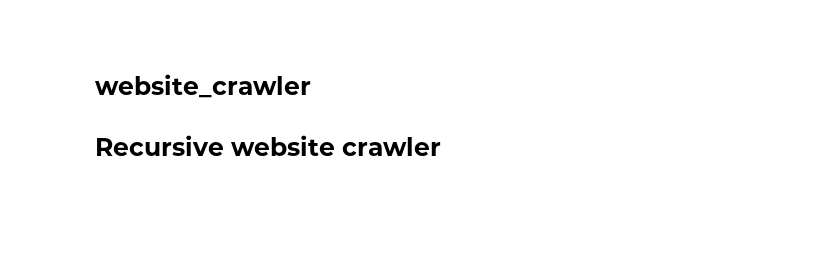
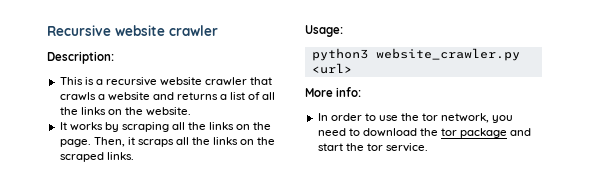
- website_crawler
+ Description:
+ This is a recursive website crawler that crawls a website and returns a list of all the links on the website.
+ It works by scraping all the links on the page. Then, it scraps all the links on the scraped links.
+ Usage:
+ python3 website_crawler.py <url>
+ More info:
+ In order to use the tor network, you need to download the tor package and start the tor service.

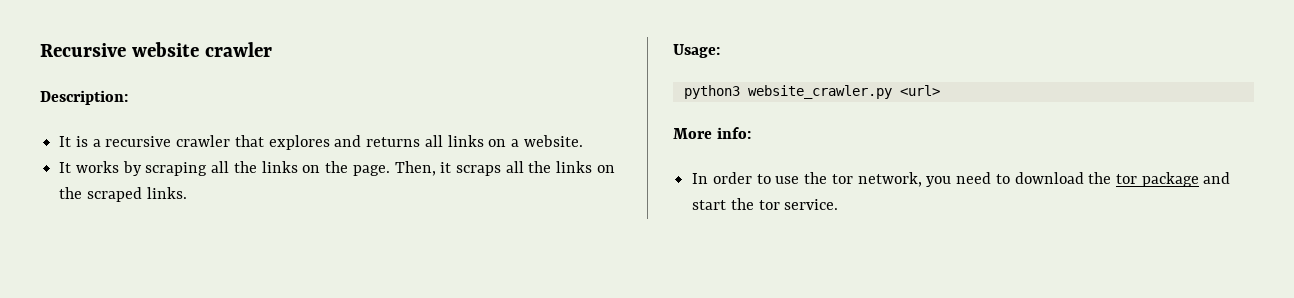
- This is a recursive website crawler that crawls a website and returns a list of all the links on the website.
+ It is a recursive crawler that explores and returns all links on a website.

